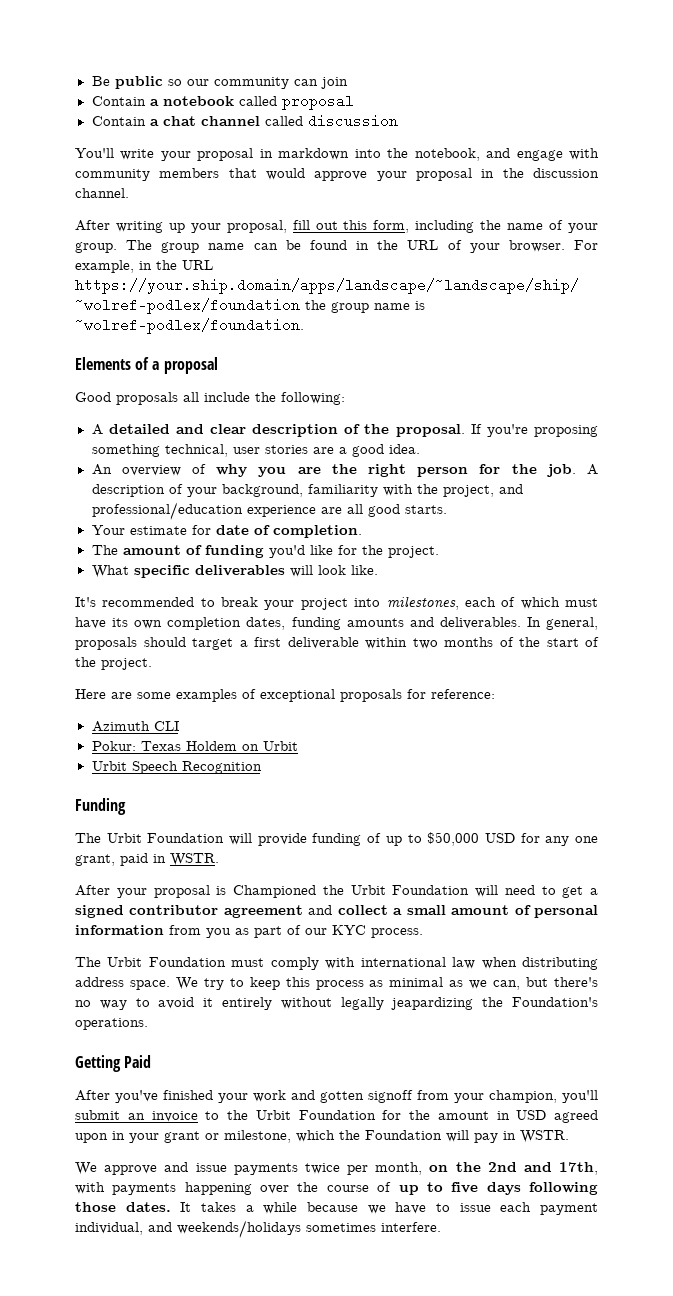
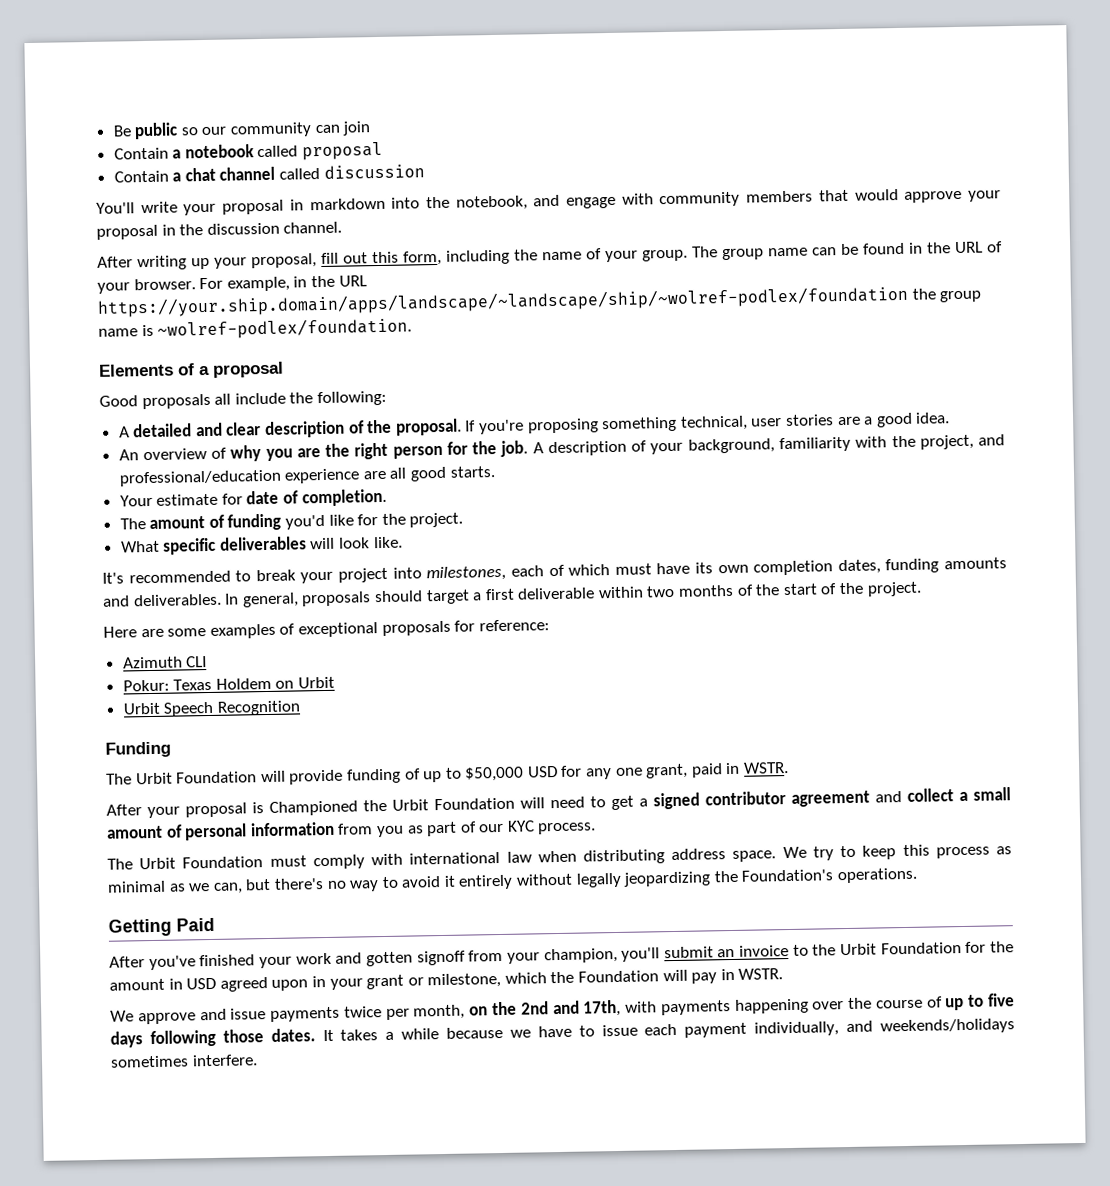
- We try to keep this process as minimal as we can, but there's no way to avoid it entirely without legally jeapardizing the Foundation's operations.
+ We try to keep this process as minimal as we can, but there's no way to avoid it entirely without legally jeopardizing the Foundation's operations.
- It takes a while because we have to issue each payment individual, and weekends/holidays sometimes interfere.
+ It takes a while because we have to issue each payment individually, and weekends/holidays sometimes interfere.

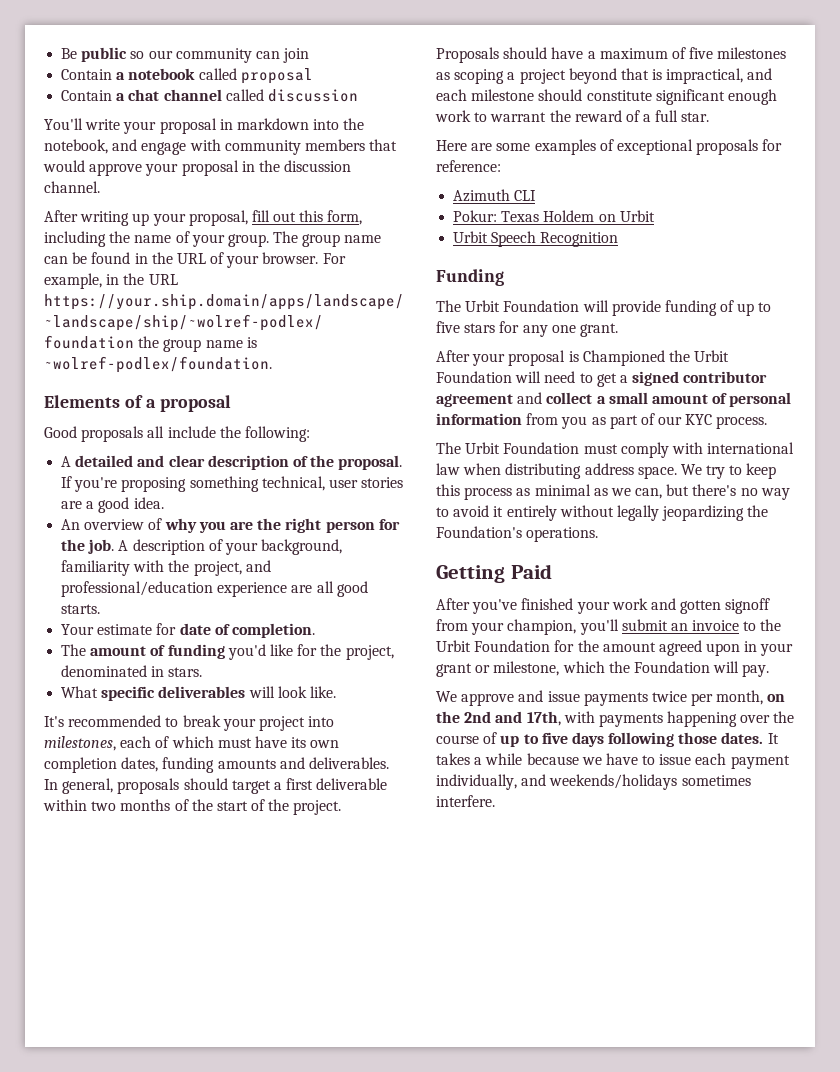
- The amount of funding you'd like for the project.
+ The amount of funding you'd like for the project, denominated in stars.
+ Proposals should have a maximum of five milestones as scoping a project beyond that is impractical, and each milestone should constitute significant enough work to warrant the reward of a full star.
- The Urbit Foundation will provide funding of up to $50,000 USD for any one grant, paid in WSTR.
+ The Urbit Foundation will provide funding of up to five stars for any one grant.
- After you've finished your work and gotten signoff from your champion, you'll submit an invoice to the Urbit Foundation for the amount in USD agreed upon in your grant or milestone, which the Foundation will pay in WSTR.
+ After you've finished your work and gotten signoff from your champion, you'll submit an invoice to the Urbit Foundation for the amount agreed upon in your grant or milestone, which the Foundation will pay.

